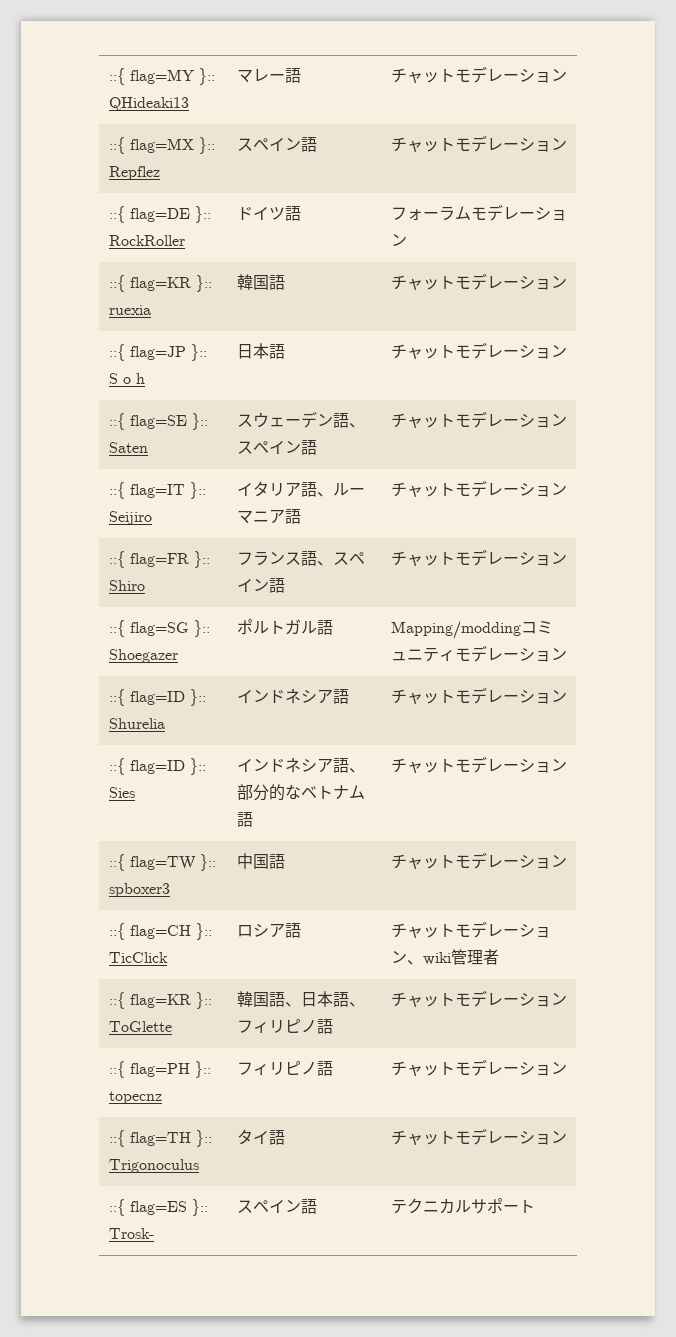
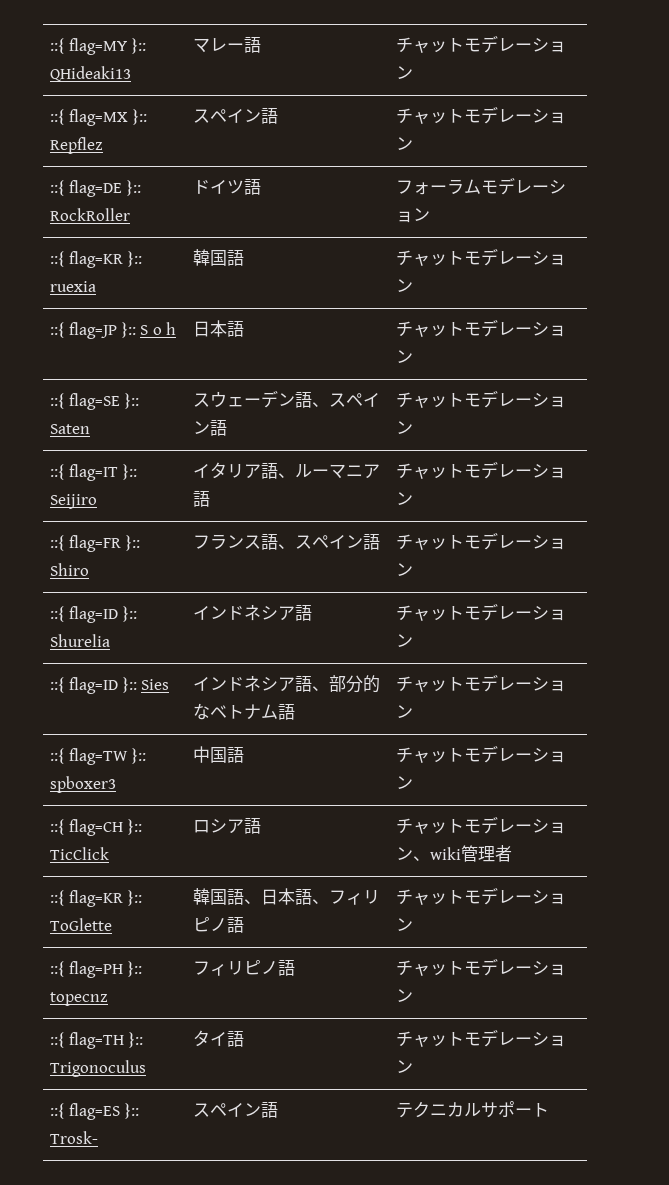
- ::{ flag=SG }:: Shoegazer | ポルトガル語 | Mapping/moddingコミュニティモデレーション

